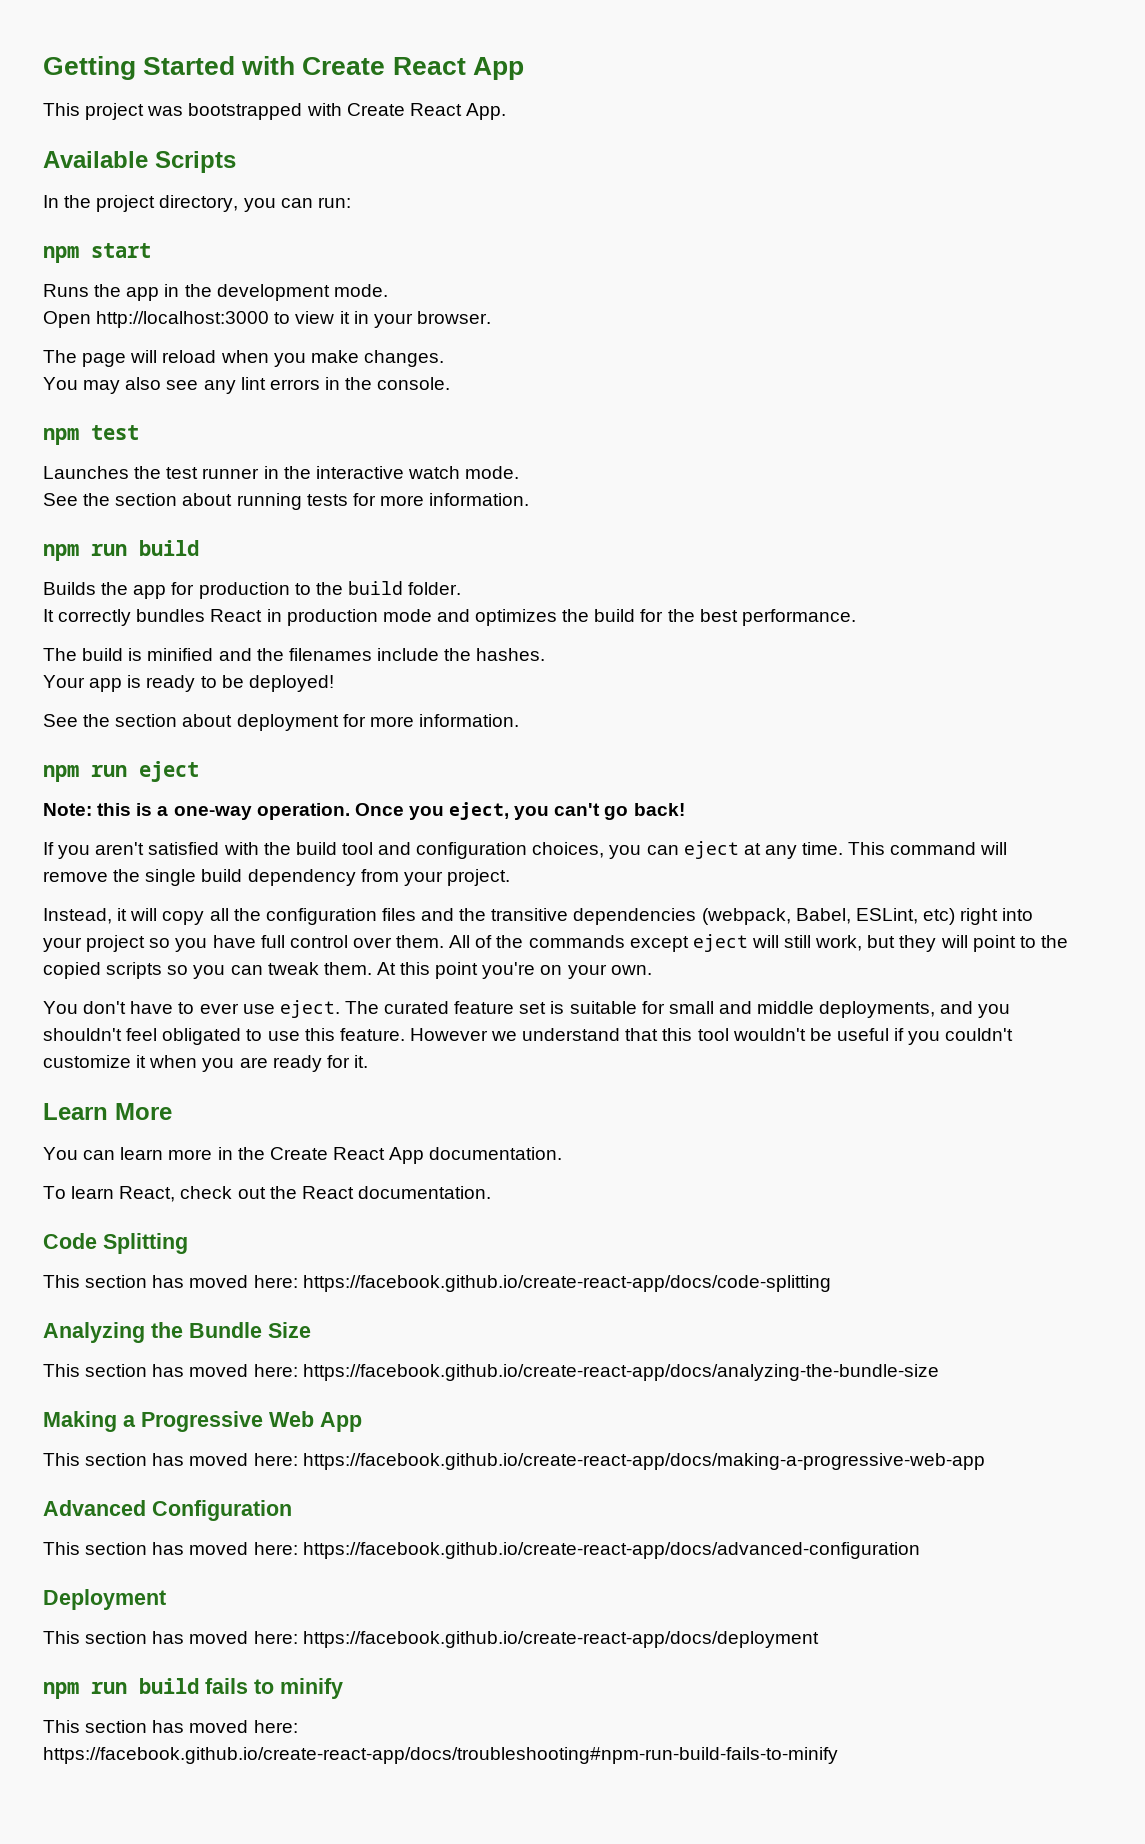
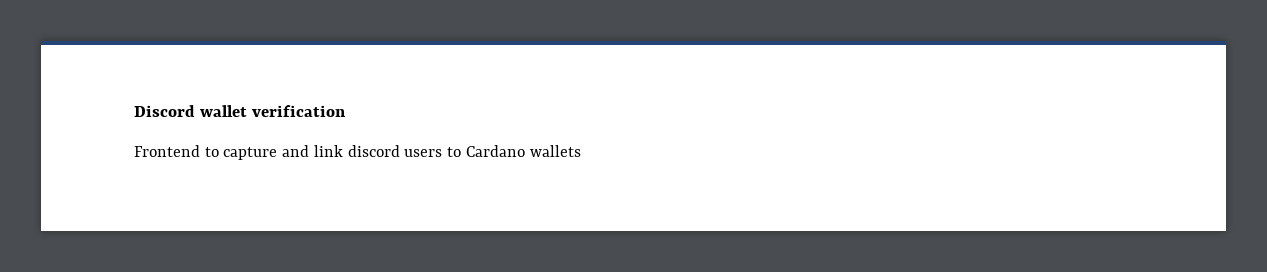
- Getting Started with Create React App
- This project was bootstrapped with Create React App.
- Available Scripts
- In the project directory, you can run:
- npm start
- Runs the app in the development mode.
- Open http://localhost:3000 to view it in your browser.
- The page will reload when you make changes.
- You may also see any lint errors in the console.
- npm test
- Launches the test runner in the interactive watch mode.
- See the section about running tests for more information.
- npm run build
- Builds the app for production to the build folder.
- It correctly bundles React in production mode and optimizes the build for the best performance.
- The build is minified and the filenames include the hashes.
- Your app is ready to be deployed!
- See the section about deployment for more information.
- npm run eject
- Note: this is a one-way operation. Once you eject, you can't go back!
- If you aren't satisfied with the build tool and configuration choices, you can eject at any time. This command will remove the single build dependency from your project.
- Instead, it will copy all the configuration files and the transitive dependencies (webpack, Babel, ESLint, etc) right into your project so you have full control over them. All of the commands except eject will still work, but they will point to the copied scripts so you can tweak them. At this point you're on your own.
- You don't have to ever use eject. The curated feature set is suitable for small and middle deployments, and you shouldn't feel obligated to use this feature. However we understand that this tool wouldn't be useful if you couldn't customize it when you are ready for it.
- Learn More
- You can learn more in the Create React App documentation.
- To learn React, check out the React documentation.
- Code Splitting
- This section has moved here: https://facebook.github.io/create-react-app/docs/code-splitting
- Analyzing the Bundle Size
- This section has moved here: https://facebook.github.io/create-react-app/docs/analyzing-the-bundle-size
- Making a Progressive Web App
- This section has moved here: https://facebook.github.io/create-react-app/docs/making-a-progressive-web-app
- Advanced Configuration
- This section has moved here: https://facebook.github.io/create-react-app/docs/advanced-configuration
- Deployment
- This section has moved here: https://facebook.github.io/create-react-app/docs/deployment
- npm run build fails to minify
- This section has moved here: https://facebook.github.io/create-react-app/docs/troubleshooting#npm-run-build-fails-to-minify
+ Discord wallet verification
+ Frontend to capture and link discord users to Cardano wallets

